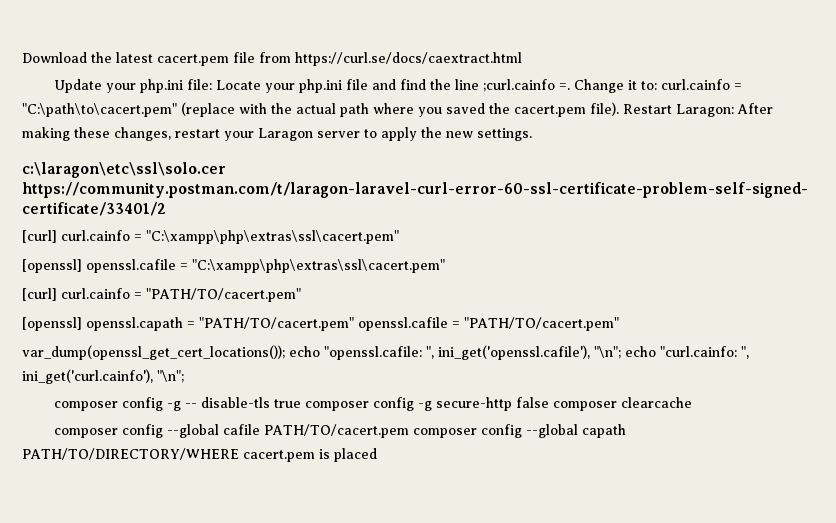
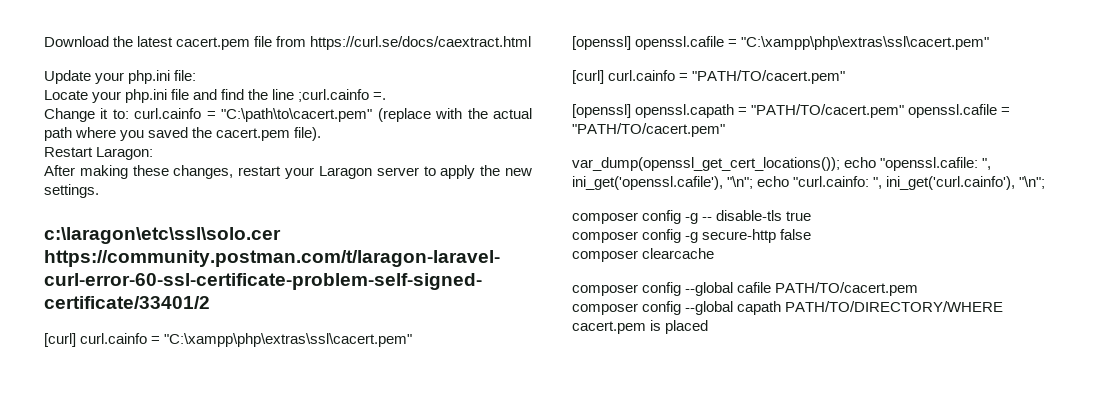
- Update your php.ini file: Locate your php.ini file and find the line ;curl.cainfo =. Change it to: curl.cainfo = "C:\path\to\cacert.pem" (replace with the actual path where you saved the cacert.pem file). Restart Laragon: After making these changes, restart your Laragon server to apply the new settings.
+ Update your php.ini file:
+ Locate your php.ini file and find the line ;curl.cainfo =.
+ Change it to: curl.cainfo = "C:\path\to\cacert.pem" (replace with the actual path where you saved the cacert.pem file).
+ Restart Laragon:
+ After making these changes, restart your Laragon server to apply the new settings.
- composer config -g -- disable-tls true composer config -g secure-http false composer clearcache
+ composer config -g -- disable-tls true
+ composer config -g secure-http false
+ composer clearcache
- composer config --global cafile PATH/TO/cacert.pem composer config --global capath PATH/TO/DIRECTORY/WHERE cacert.pem is placed
+ composer config --global cafile PATH/TO/cacert.pem
+ composer config --global capath PATH/TO/DIRECTORY/WHERE cacert.pem is placed

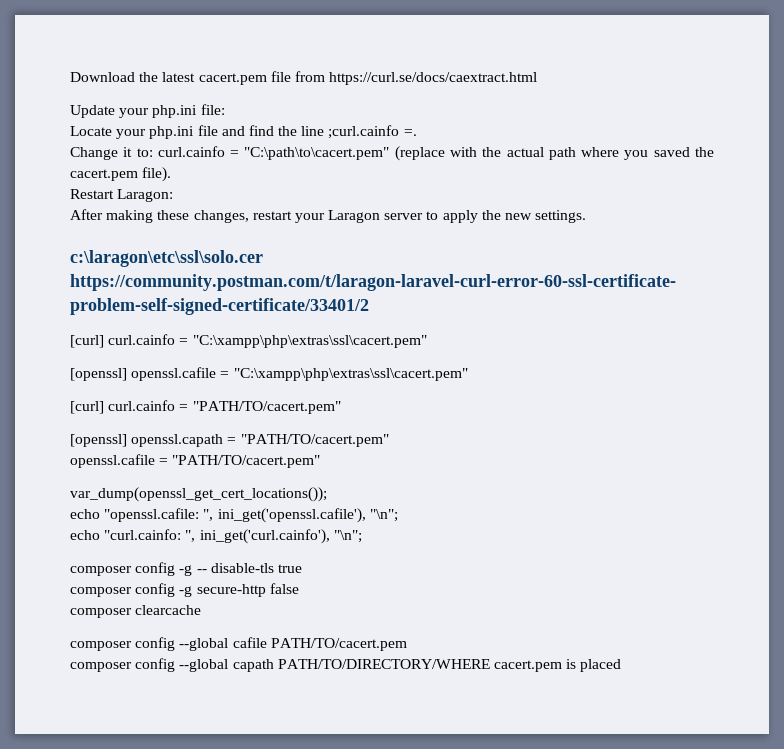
- [openssl] openssl.capath = "PATH/TO/cacert.pem" openssl.cafile = "PATH/TO/cacert.pem"
+ [openssl] openssl.capath = "PATH/TO/cacert.pem"
+ openssl.cafile = "PATH/TO/cacert.pem"
- var_dump(openssl_get_cert_locations()); echo "openssl.cafile: ", ini_get('openssl.cafile'), "\n"; echo "curl.cainfo: ", ini_get('curl.cainfo'), "\n";
+ var_dump(openssl_get_cert_locations());
+ echo "openssl.cafile: ", ini_get('openssl.cafile'), "\n";
+ echo "curl.cainfo: ", ini_get('curl.cainfo'), "\n";

